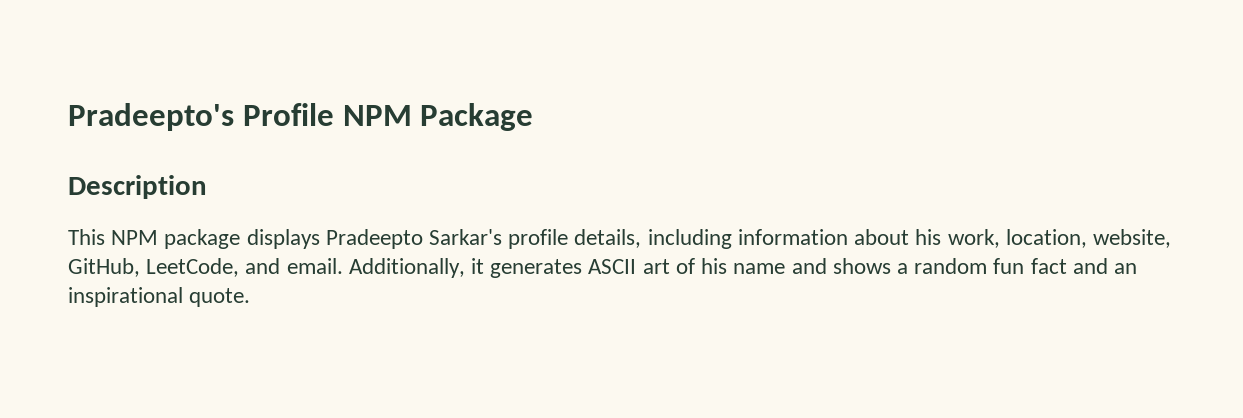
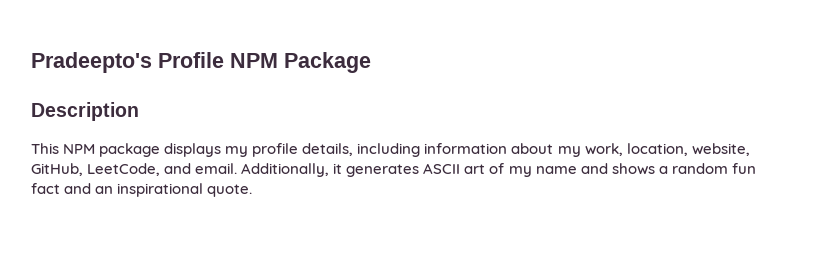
- This NPM package displays Pradeepto Sarkar's profile details, including information about his work, location, website, GitHub, LeetCode, and email.
+ This NPM package displays my profile details, including information about my work, location, website, GitHub, LeetCode, and email.
- Additionally, it generates ASCII art of his name and shows a random fun fact and an inspirational quote.
+ Additionally, it generates ASCII art of my name and shows a random fun fact and an inspirational quote.

